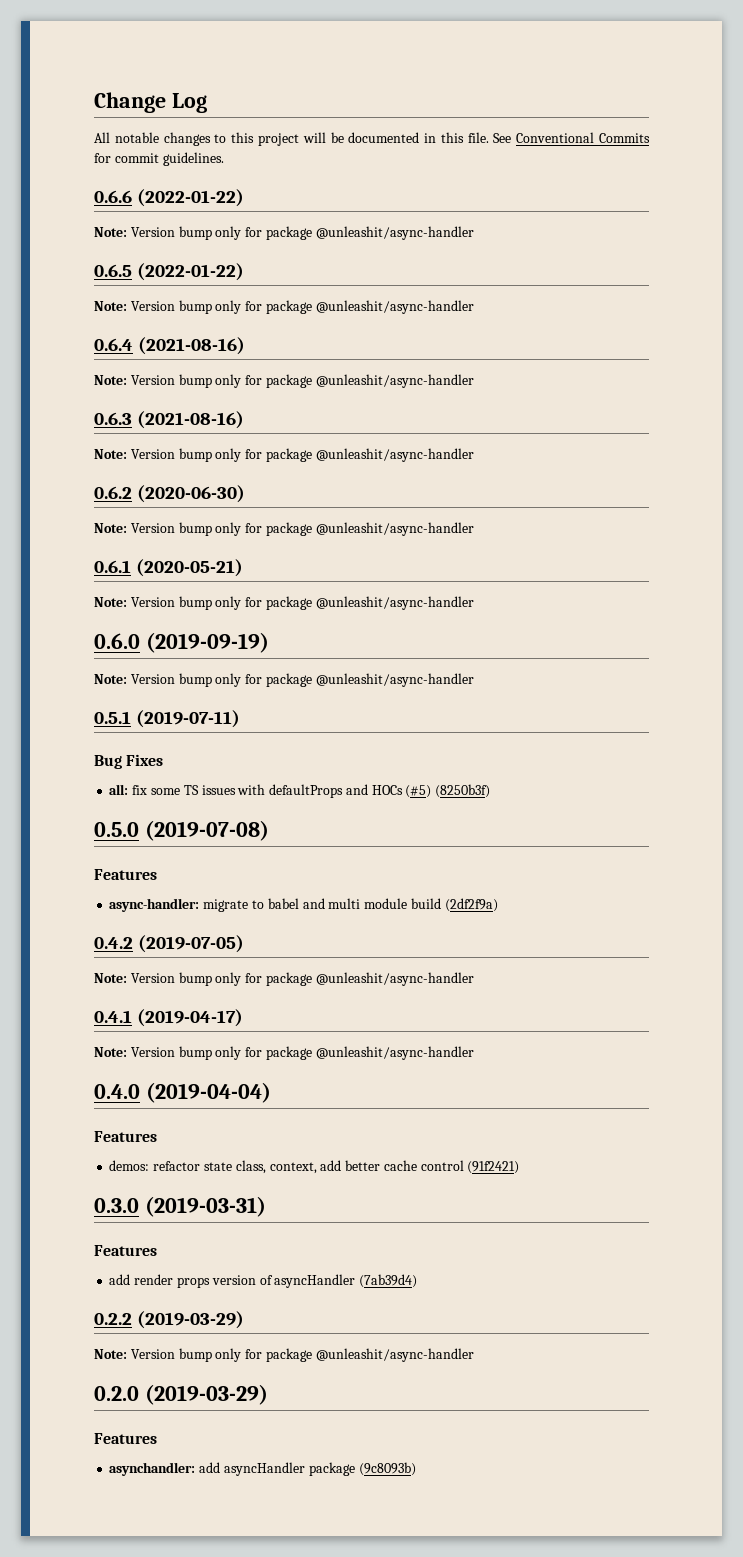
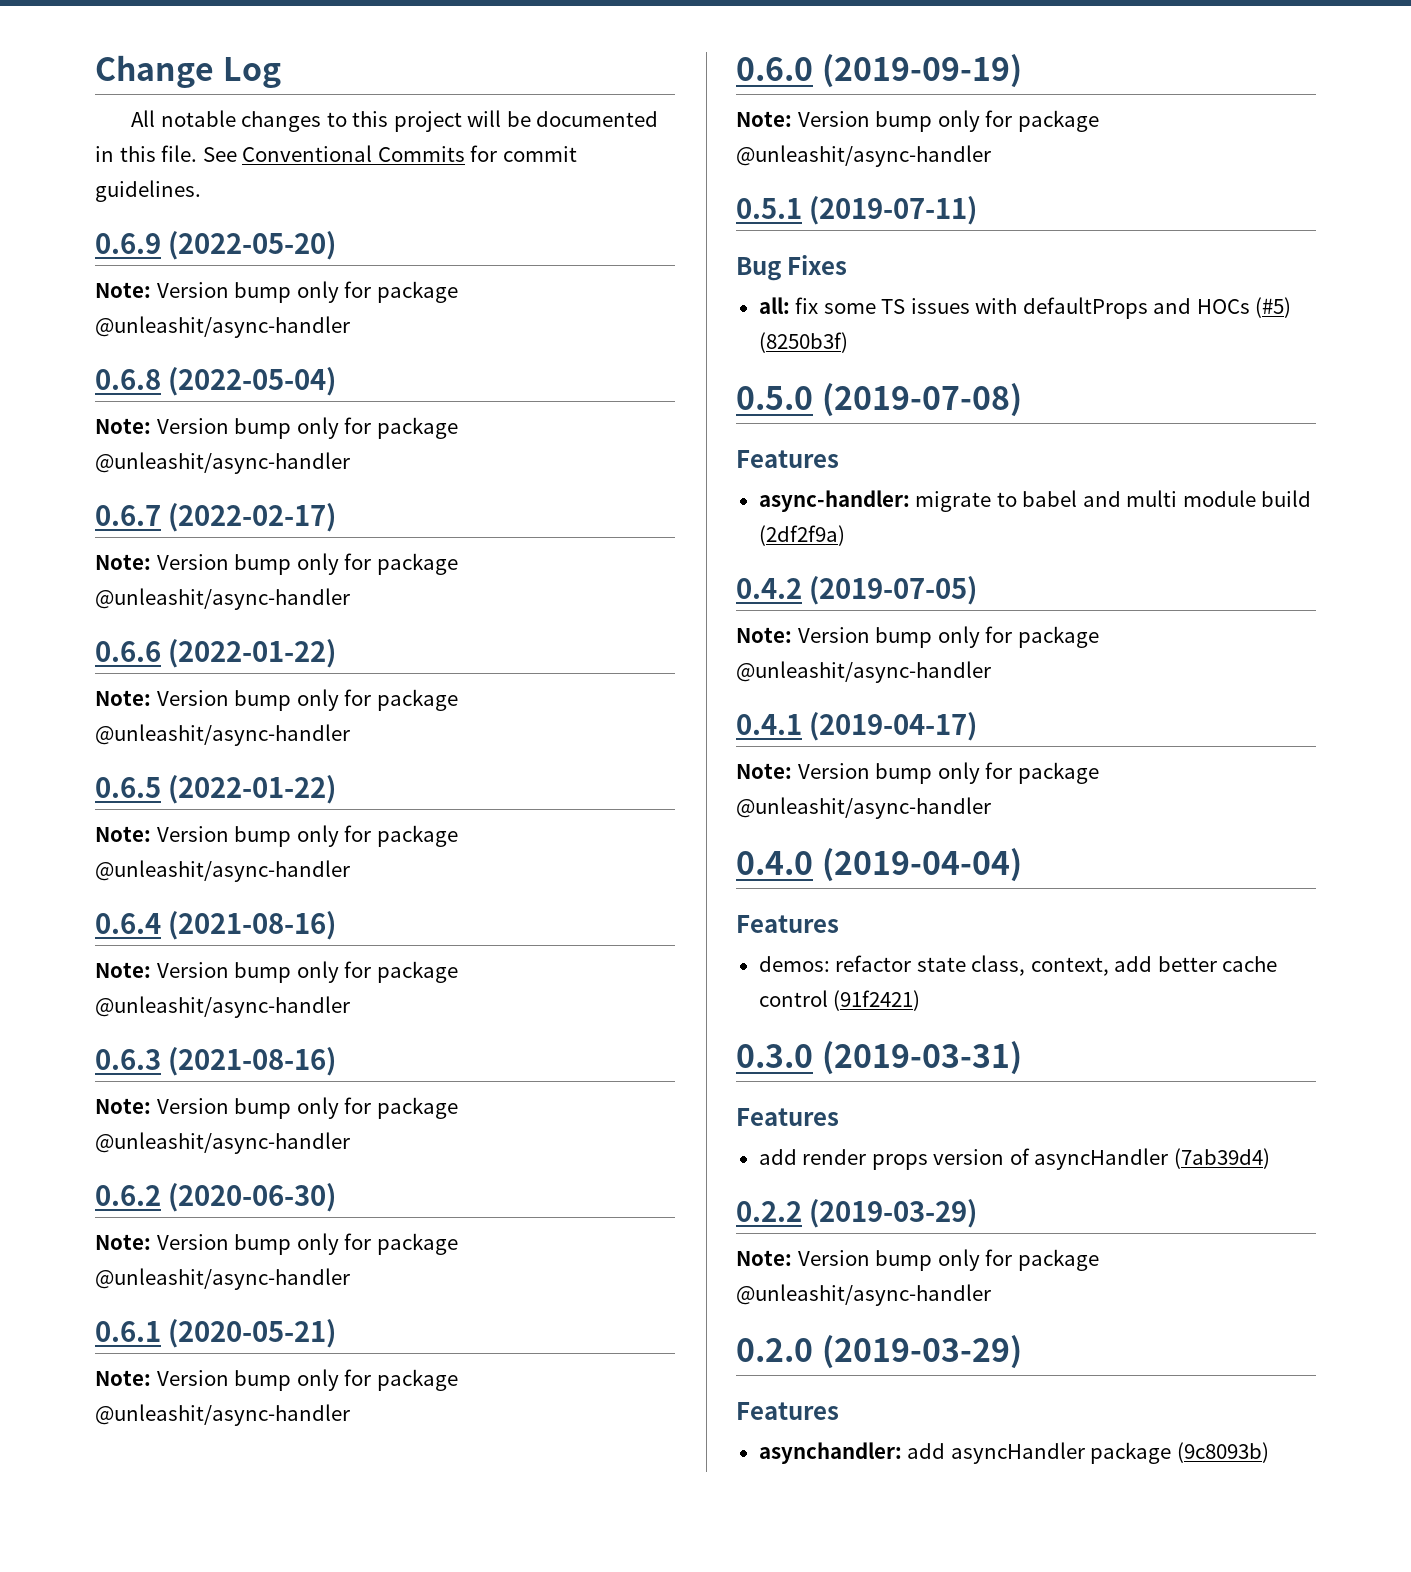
+ 0.6.9 (2022-05-20)
+ Note: Version bump only for package @unleashit/async-handler
+ 0.6.8 (2022-05-04)
+ Note: Version bump only for package @unleashit/async-handler
+ 0.6.7 (2022-02-17)
+ Note: Version bump only for package @unleashit/async-handler

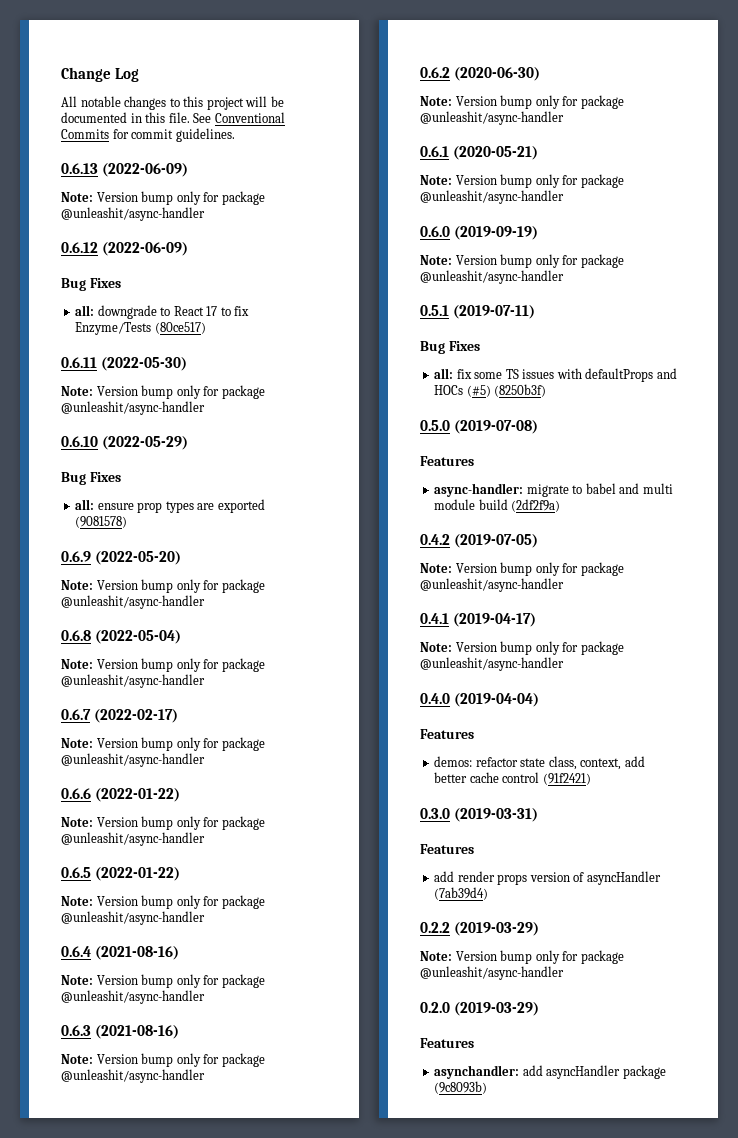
+ 0.6.13 (2022-06-09)
+ Note: Version bump only for package @unleashit/async-handler
+ 0.6.12 (2022-06-09)
+ Bug Fixes
+ all: downgrade to React 17 to fix Enzyme/Tests (80ce517)
+ 0.6.11 (2022-05-30)
+ Note: Version bump only for package @unleashit/async-handler
+ 0.6.10 (2022-05-29)
+ Bug Fixes
+ all: ensure prop types are exported (9081578)

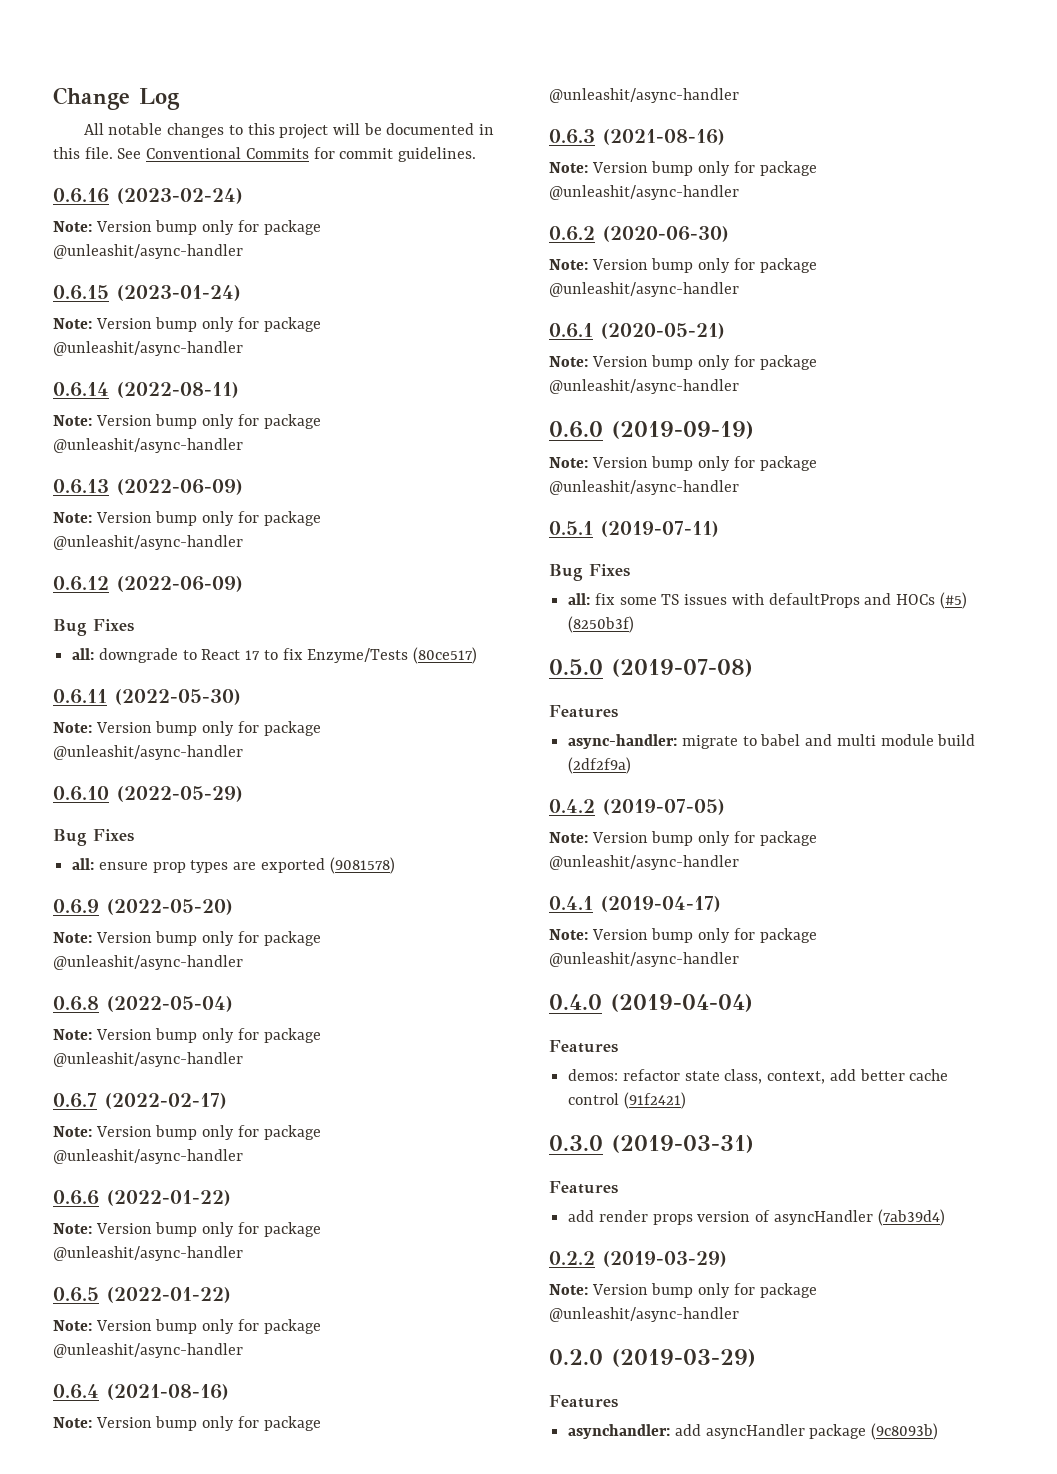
+ 0.6.16 (2023-02-24)
+ Note: Version bump only for package @unleashit/async-handler
+ 0.6.15 (2023-01-24)
+ Note: Version bump only for package @unleashit/async-handler
+ 0.6.14 (2022-08-11)
+ Note: Version bump only for package @unleashit/async-handler

